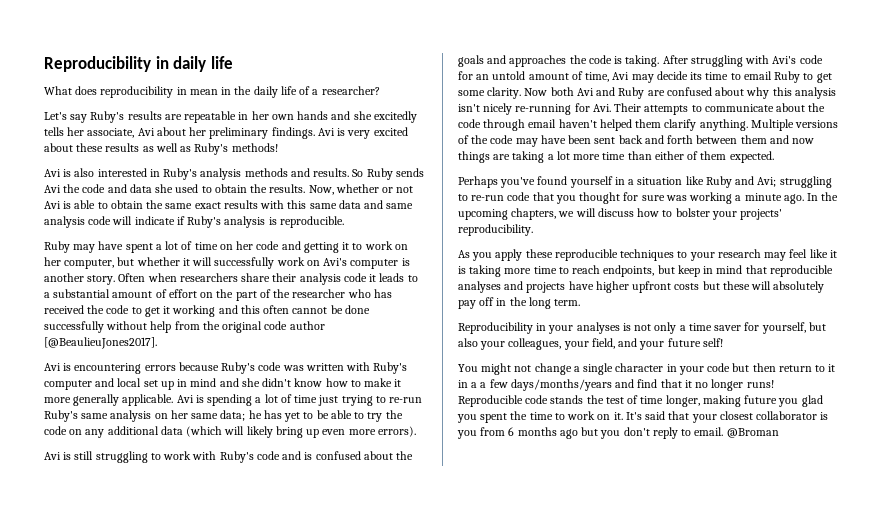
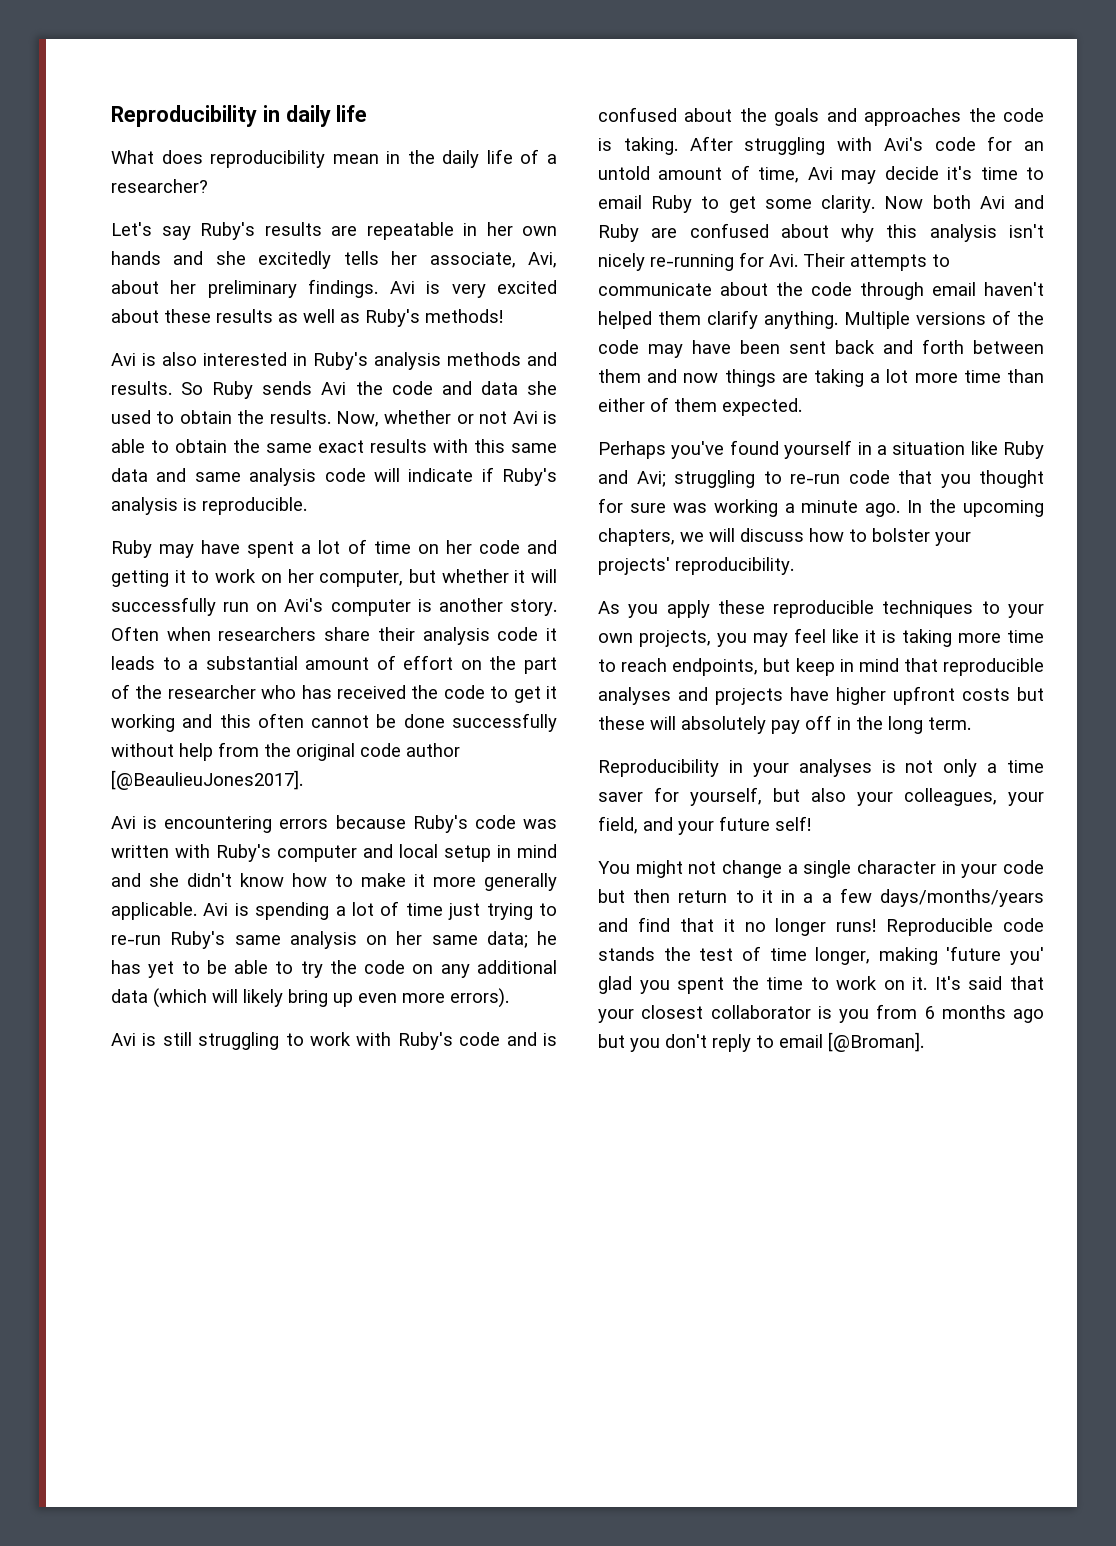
- What does reproducibility in mean in the daily life of a researcher?
+ What does reproducibility mean in the daily life of a researcher?
- Let's say Ruby's results are repeatable in her own hands and she excitedly tells her associate, Avi about her preliminary findings.
+ Let's say Ruby's results are repeatable in her own hands and she excitedly tells her associate, Avi, about her preliminary findings.
- Ruby may have spent a lot of time on her code and getting it to work on her computer, but whether it will successfully work on Avi's computer is another story.
+ Ruby may have spent a lot of time on her code and getting it to work on her computer, but whether it will successfully run on Avi's computer is another story.
- Avi is encountering errors because Ruby's code was written with Ruby's computer and local set up in mind and she didn't know how to make it more generally applicable.
+ Avi is encountering errors because Ruby's code was written with Ruby's computer and local setup in mind and she didn't know how to make it more generally applicable.
- After struggling with Avi's code for an untold amount of time, Avi may decide its time to email Ruby to get some clarity.
+ After struggling with Avi's code for an untold amount of time, Avi may decide it's time to email Ruby to get some clarity.
- As you apply these reproducible techniques to your research may feel like it is taking more time to reach endpoints, but keep in mind that reproducible analyses and projects have higher upfront costs but these will absolutely pay off in the long term.
+ As you apply these reproducible techniques to your own projects, you may feel like it is taking more time to reach endpoints, but keep in mind that reproducible analyses and projects have higher upfront costs but these will absolutely pay off in the long term.
- Reproducible code stands the test of time longer, making future you glad you spent the time to work on it.
+ Reproducible code stands the test of time longer, making 'future you' glad you spent the time to work on it.
- It's said that your closest collaborator is you from 6 months ago but you don't reply to email. @Broman
+ It's said that your closest collaborator is you from 6 months ago but you don't reply to email [@Broman].

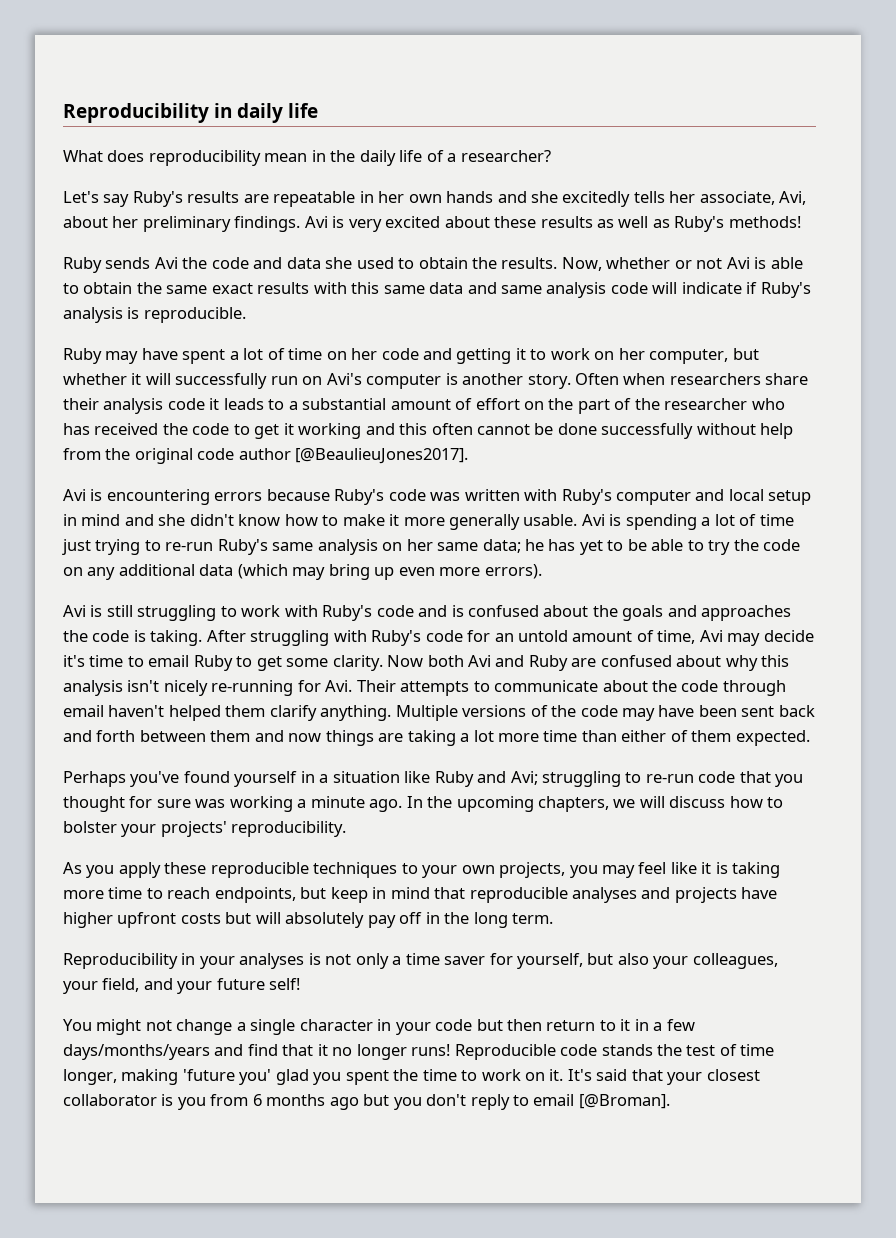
- Avi is also interested in Ruby's analysis methods and results. So Ruby sends Avi the code and data she used to obtain the results.
+ Ruby sends Avi the code and data she used to obtain the results.
- Avi is encountering errors because Ruby's code was written with Ruby's computer and local setup in mind and she didn't know how to make it more generally applicable.
+ Avi is encountering errors because Ruby's code was written with Ruby's computer and local setup in mind and she didn't know how to make it more generally usable.
- Avi is spending a lot of time just trying to re-run Ruby's same analysis on her same data; he has yet to be able to try the code on any additional data (which will likely bring up even more errors).
+ Avi is spending a lot of time just trying to re-run Ruby's same analysis on her same data; he has yet to be able to try the code on any additional data (which may bring up even more errors).
- After struggling with Avi's code for an untold amount of time, Avi may decide it's time to email Ruby to get some clarity.
+ After struggling with Ruby's code for an untold amount of time, Avi may decide it's time to email Ruby to get some clarity.
- As you apply these reproducible techniques to your own projects, you may feel like it is taking more time to reach endpoints, but keep in mind that reproducible analyses and projects have higher upfront costs but these will absolutely pay off in the long term.
+ As you apply these reproducible techniques to your own projects, you may feel like it is taking more time to reach endpoints, but keep in mind that reproducible analyses and projects have higher upfront costs but will absolutely pay off in the long term.
- You might not change a single character in your code but then return to it in a a few days/months/years and find that it no longer runs!
+ You might not change a single character in your code but then return to it in a few days/months/years and find that it no longer runs!

